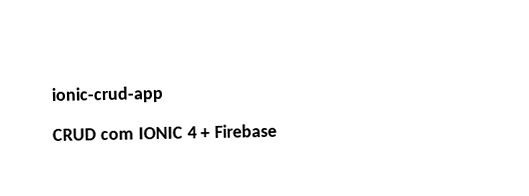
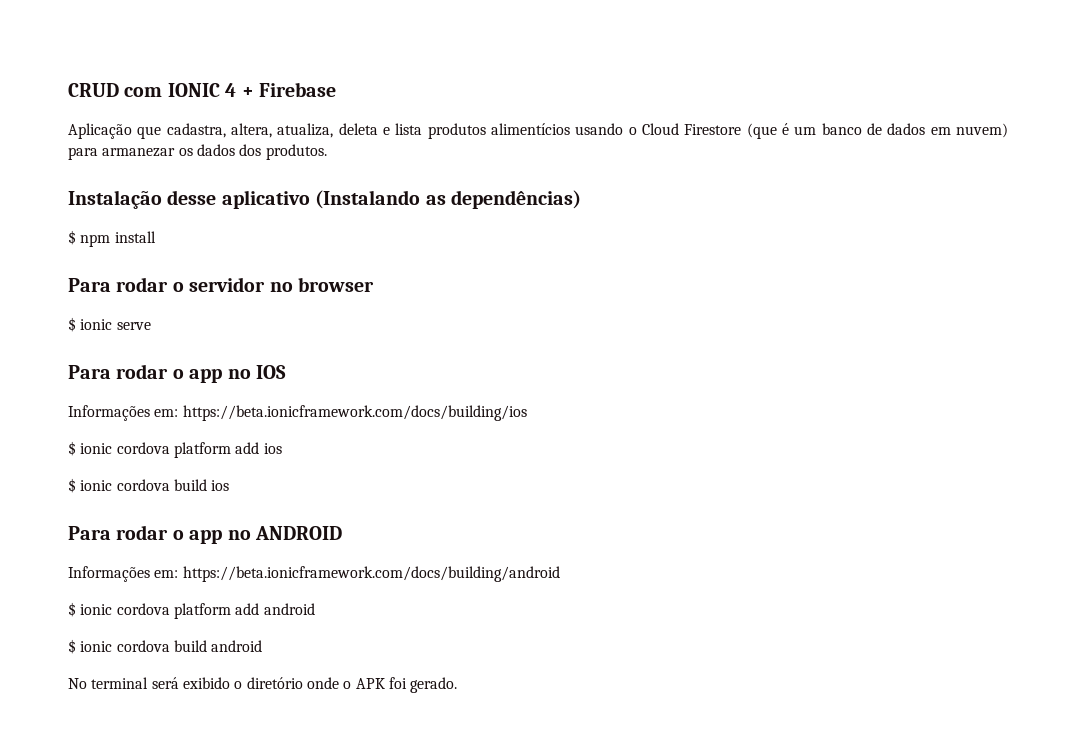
- ionic-crud-app
+ Aplicação que cadastra, altera, atualiza, deleta e lista produtos alimentícios usando o Cloud Firestore (que é um banco de dados em nuvem) para armanezar os dados dos produtos.
+ Instalação desse aplicativo (Instalando as dependências)
+ $ npm install
+ Para rodar o servidor no browser
+ $ ionic serve
+ Para rodar o app no IOS
+ Informações em: https://beta.ionicframework.com/docs/building/ios
+ $ ionic cordova platform add ios
+ $ ionic cordova build ios
+ Para rodar o app no ANDROID
+ Informações em: https://beta.ionicframework.com/docs/building/android
+ $ ionic cordova platform add android
+ $ ionic cordova build android
+ No terminal será exibido o diretório onde o APK foi gerado.

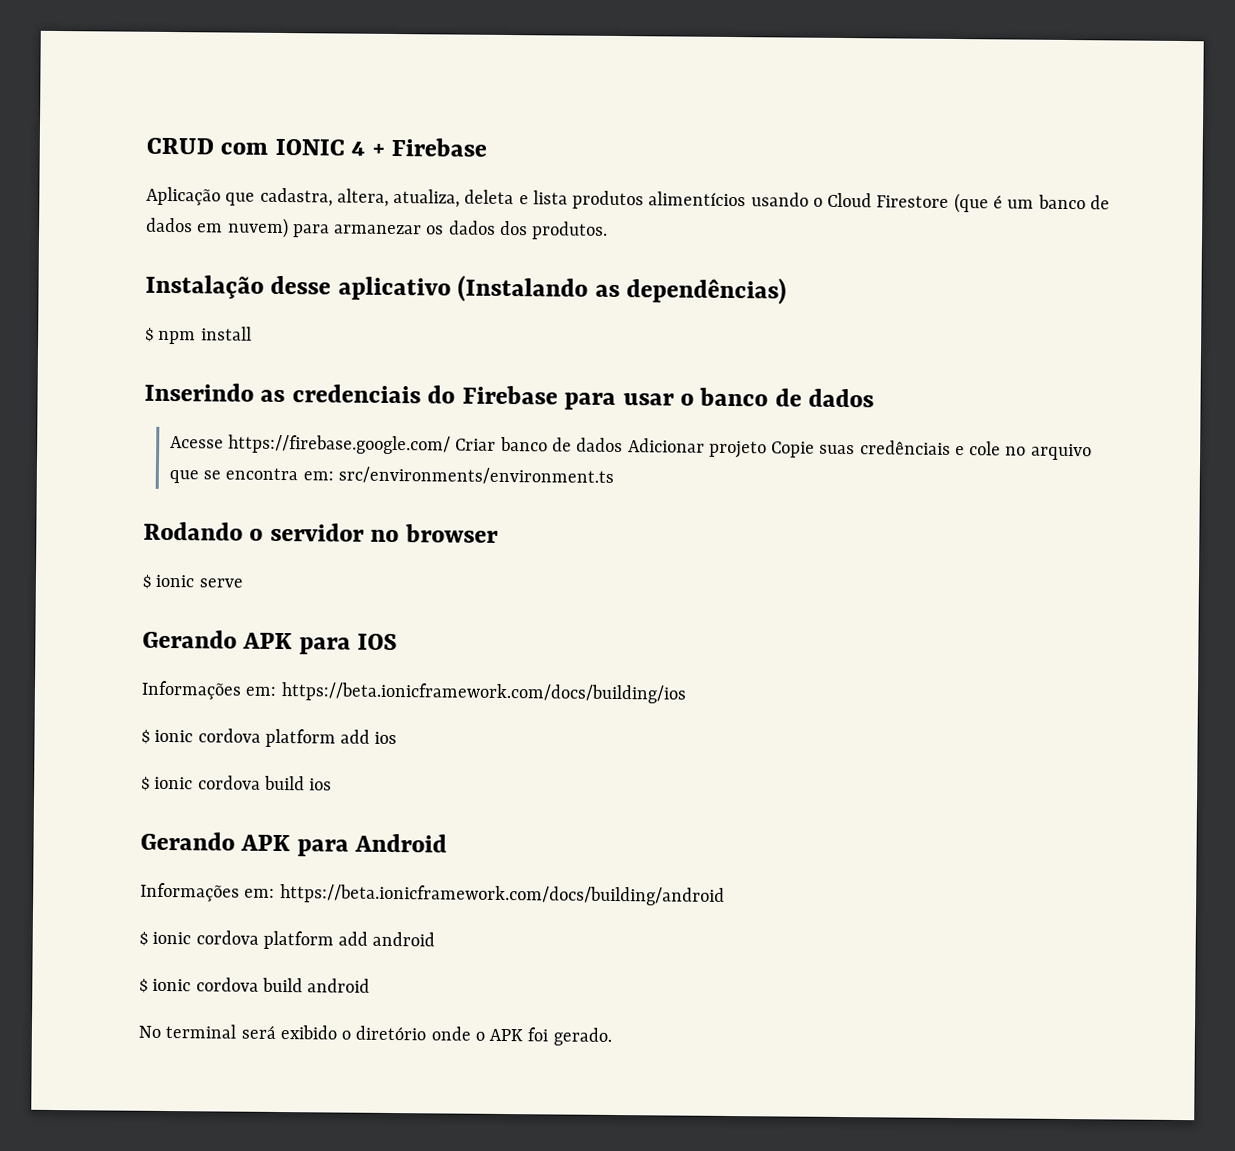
- Para rodar o servidor no browser
+ Inserindo as credenciais do Firebase para usar o banco de dados
+ Acesse https://firebase.google.com/ Criar banco de dados Adicionar projeto Copie suas credênciais e cole no arquivo que se encontra em: src/environments/environment.ts
+ Rodando o servidor no browser
- Para rodar o app no IOS
+ Gerando APK para IOS
- Para rodar o app no ANDROID
+ Gerando APK para Android

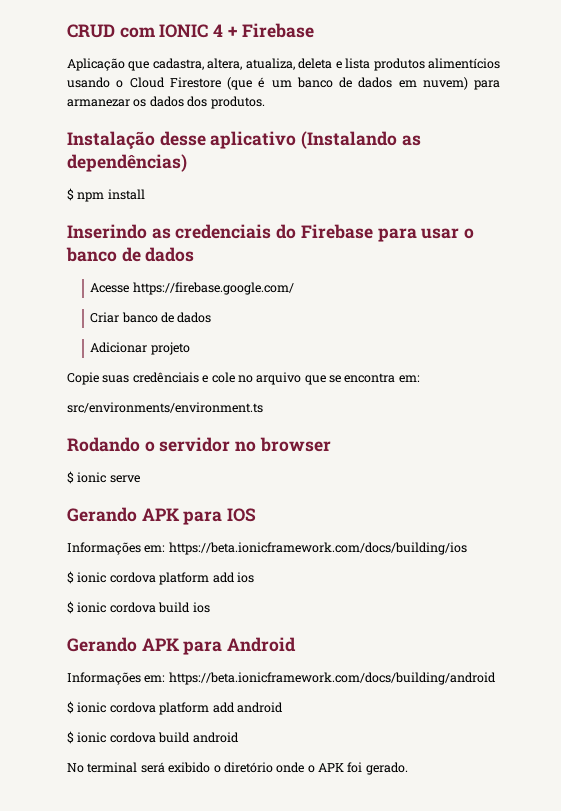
- Acesse https://firebase.google.com/ Criar banco de dados Adicionar projeto Copie suas credênciais e cole no arquivo que se encontra em: src/environments/environment.ts
+ Acesse https://firebase.google.com/
+ Criar banco de dados
+ Adicionar projeto
+ Copie suas credênciais e cole no arquivo que se encontra em:
+ src/environments/environment.ts

